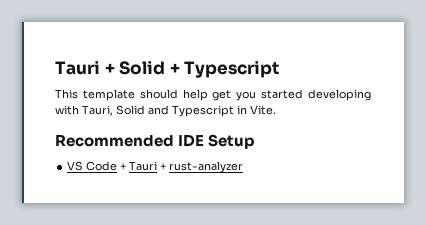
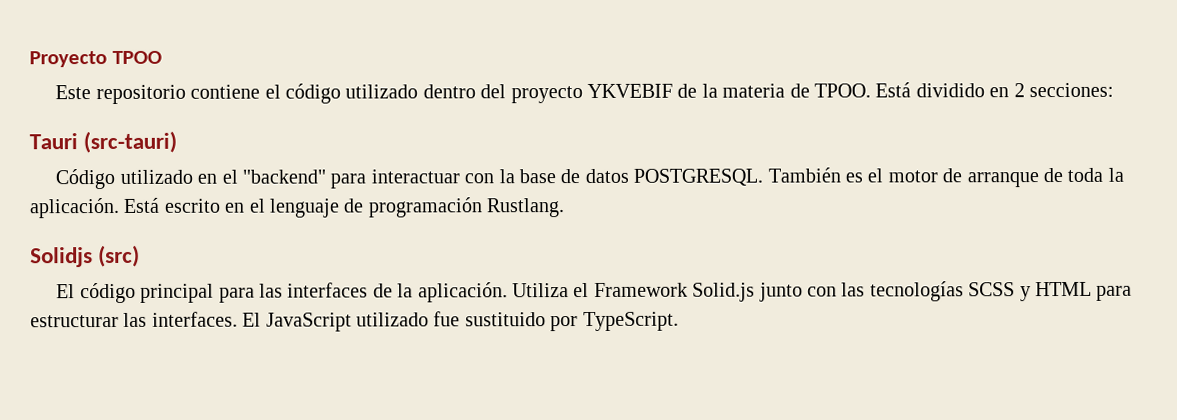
- Tauri + Solid + Typescript
- This template should help get you started developing with Tauri, Solid and Typescript in Vite.
- Recommended IDE Setup
- VS Code + Tauri + rust-analyzer
+ Proyecto TPOO
+ Este repositorio contiene el código utilizado dentro del proyecto YKVEBIF de la materia de TPOO. Está dividido en 2 secciones:
+ Tauri (src-tauri)
+ Código utilizado en el "backend" para interactuar con la base de datos POSTGRESQL. También es el motor de arranque de toda la aplicación. Está escrito en el lenguaje de programación Rustlang.
+ Solidjs (src)
+ El código principal para las interfaces de la aplicación. Utiliza el Framework Solid.js junto con las tecnologías SCSS y HTML para estructurar las interfaces. El JavaScript utilizado fue sustituido por TypeScript.

